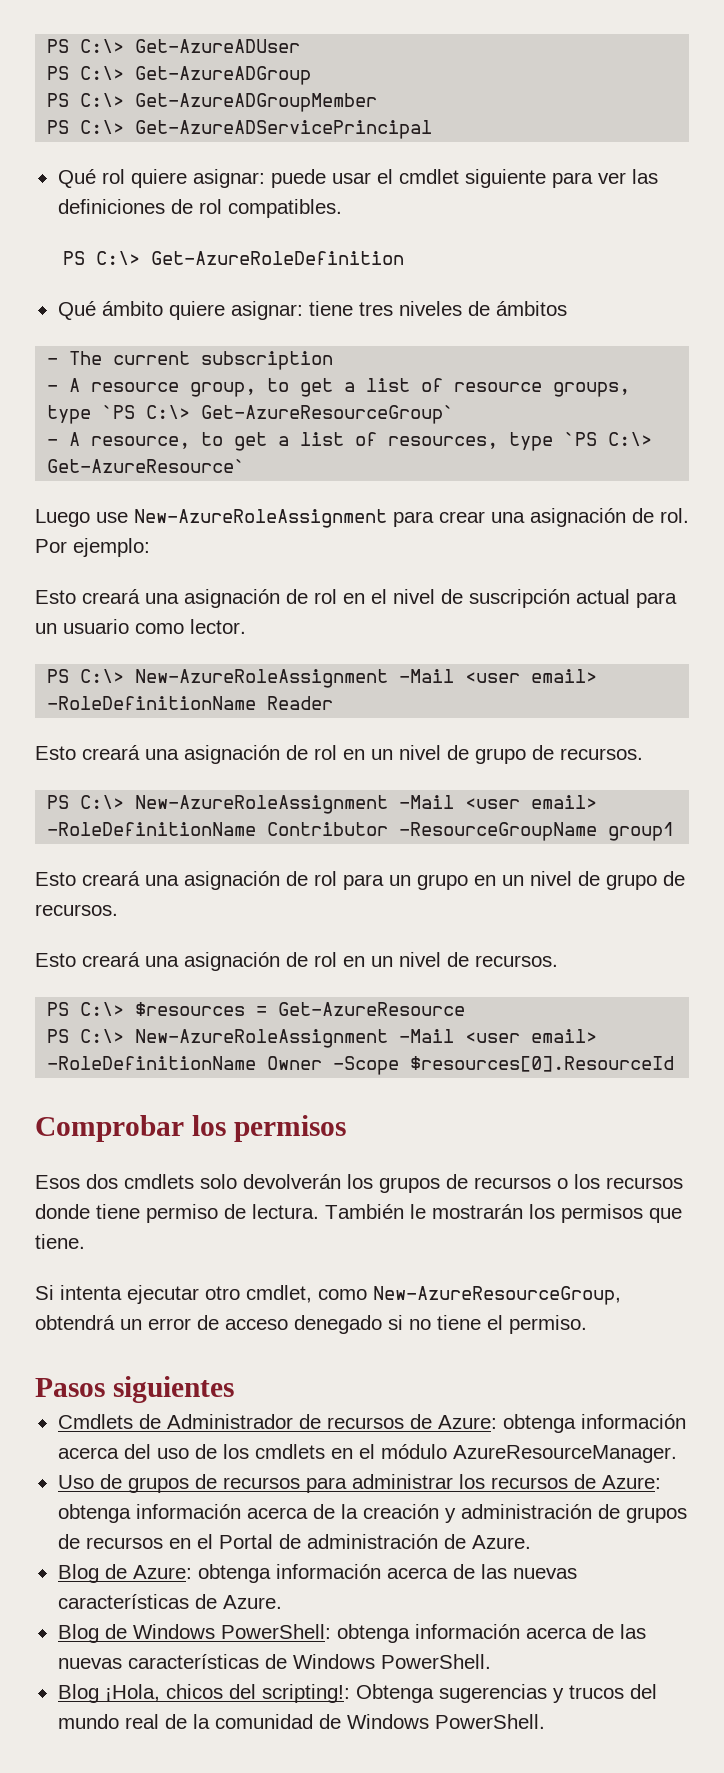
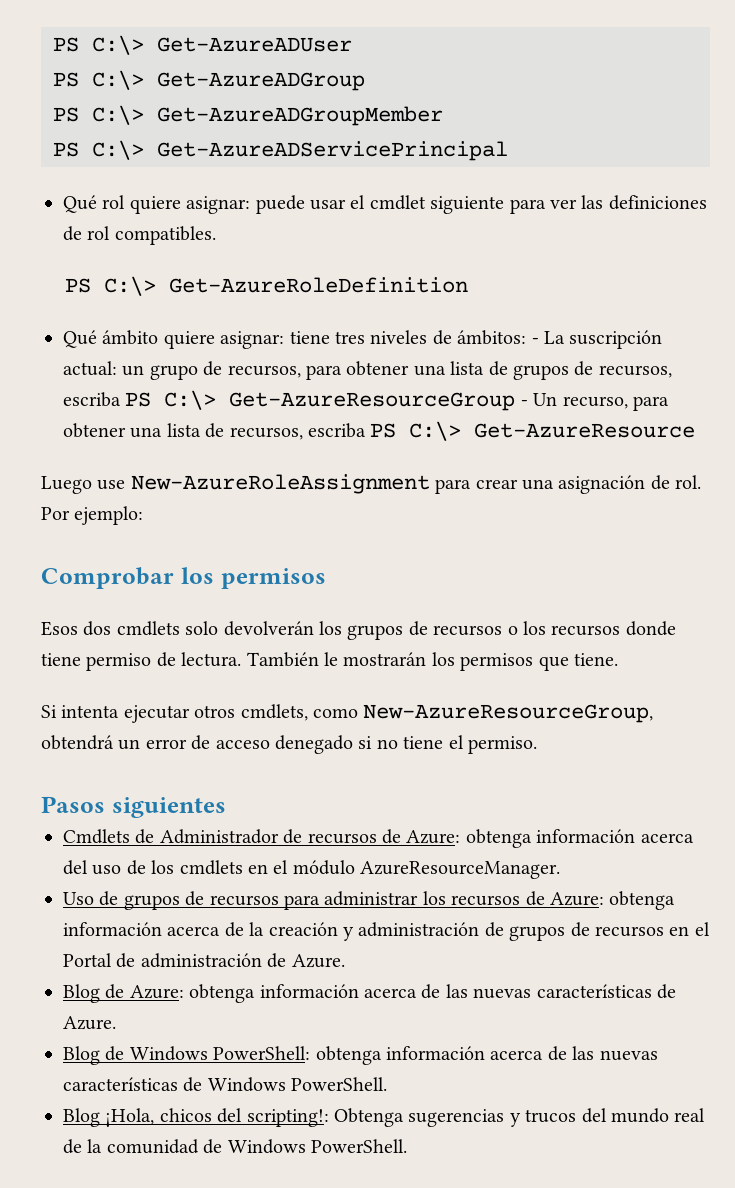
- Qué ámbito quiere asignar: tiene tres niveles de ámbitos
- - The current subscription
- - A resource group, to get a list of resource groups, type `PS C:\> Get-AzureResourceGroup`
- - A resource, to get a list of resources, type `PS C:\> Get-AzureResource`
+ Qué ámbito quiere asignar: tiene tres niveles de ámbitos: - La suscripción actual: un grupo de recursos, para obtener una lista de grupos de recursos, escriba PS C:\> Get-AzureResourceGroup - Un recurso, para obtener una lista de recursos, escriba PS C:\> Get-AzureResource
- Esto creará una asignación de rol en el nivel de suscripción actual para un usuario como lector.
- PS C:\> New-AzureRoleAssignment -Mail <user email> -RoleDefinitionName Reader
- Esto creará una asignación de rol en un nivel de grupo de recursos.
- PS C:\> New-AzureRoleAssignment -Mail <user email> -RoleDefinitionName Contributor -ResourceGroupName group1
- Esto creará una asignación de rol para un grupo en un nivel de grupo de recursos.
- Esto creará una asignación de rol en un nivel de recursos.
- PS C:\> $resources = Get-AzureResource
- PS C:\> New-AzureRoleAssignment -Mail <user email> -RoleDefinitionName Owner -Scope $resources[0].ResourceId
- Si intenta ejecutar otro cmdlet, como New-AzureResourceGroup, obtendrá un error de acceso denegado si no tiene el permiso.
+ Si intenta ejecutar otros cmdlets, como New-AzureResourceGroup, obtendrá un error de acceso denegado si no tiene el permiso.

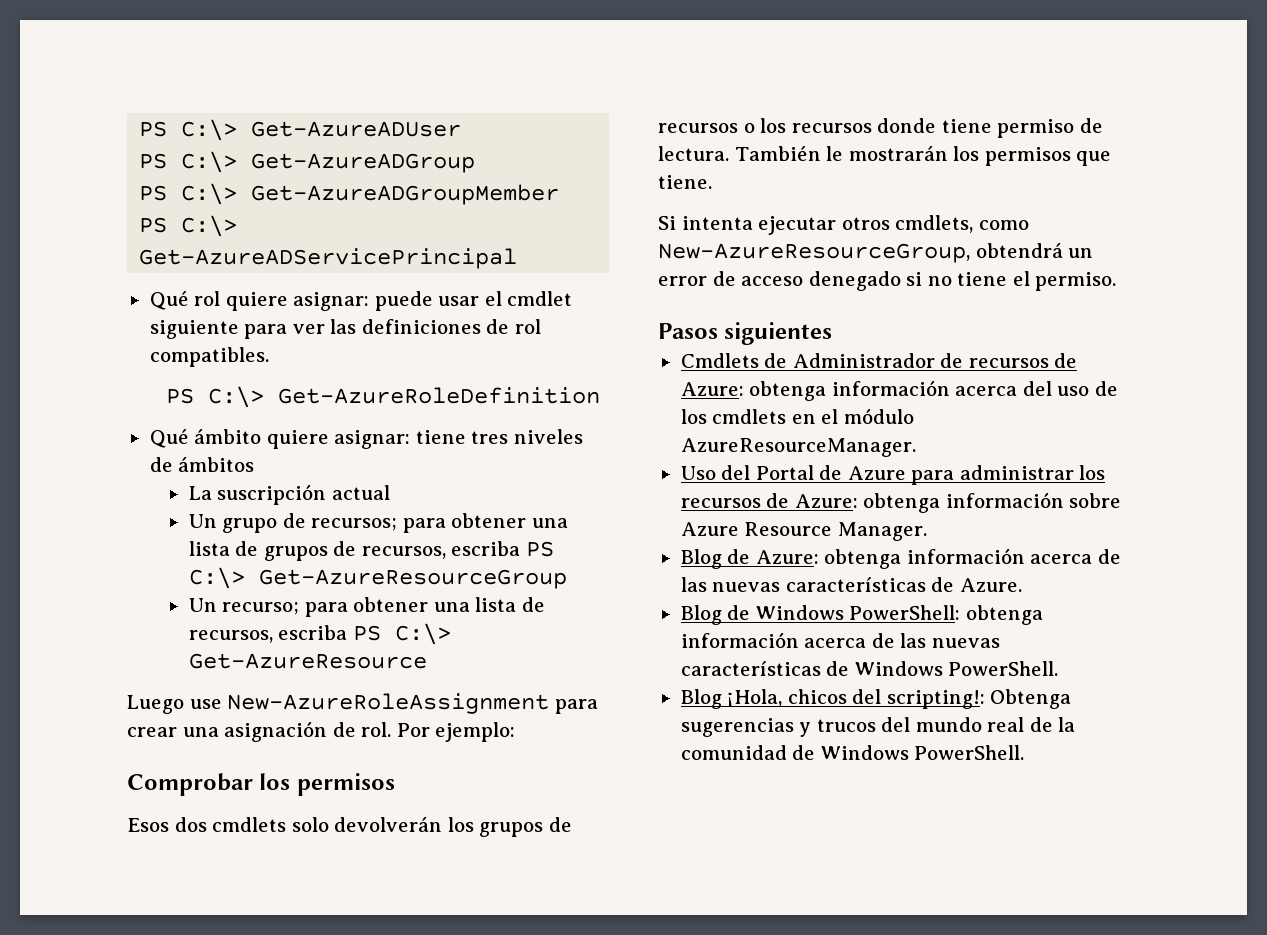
- Qué ámbito quiere asignar: tiene tres niveles de ámbitos: - La suscripción actual: un grupo de recursos, para obtener una lista de grupos de recursos, escriba PS C:\> Get-AzureResourceGroup - Un recurso, para obtener una lista de recursos, escriba PS C:\> Get-AzureResource
+ Qué ámbito quiere asignar: tiene tres niveles de ámbitos
+ La suscripción actual
+ Un grupo de recursos; para obtener una lista de grupos de recursos, escriba PS C:\> Get-AzureResourceGroup
+ Un recurso; para obtener una lista de recursos, escriba PS C:\> Get-AzureResource
- Uso de grupos de recursos para administrar los recursos de Azure: obtenga información acerca de la creación y administración de grupos de recursos en el Portal de administración de Azure.
+ Uso del Portal de Azure para administrar los recursos de Azure: obtenga información sobre Azure Resource Manager.

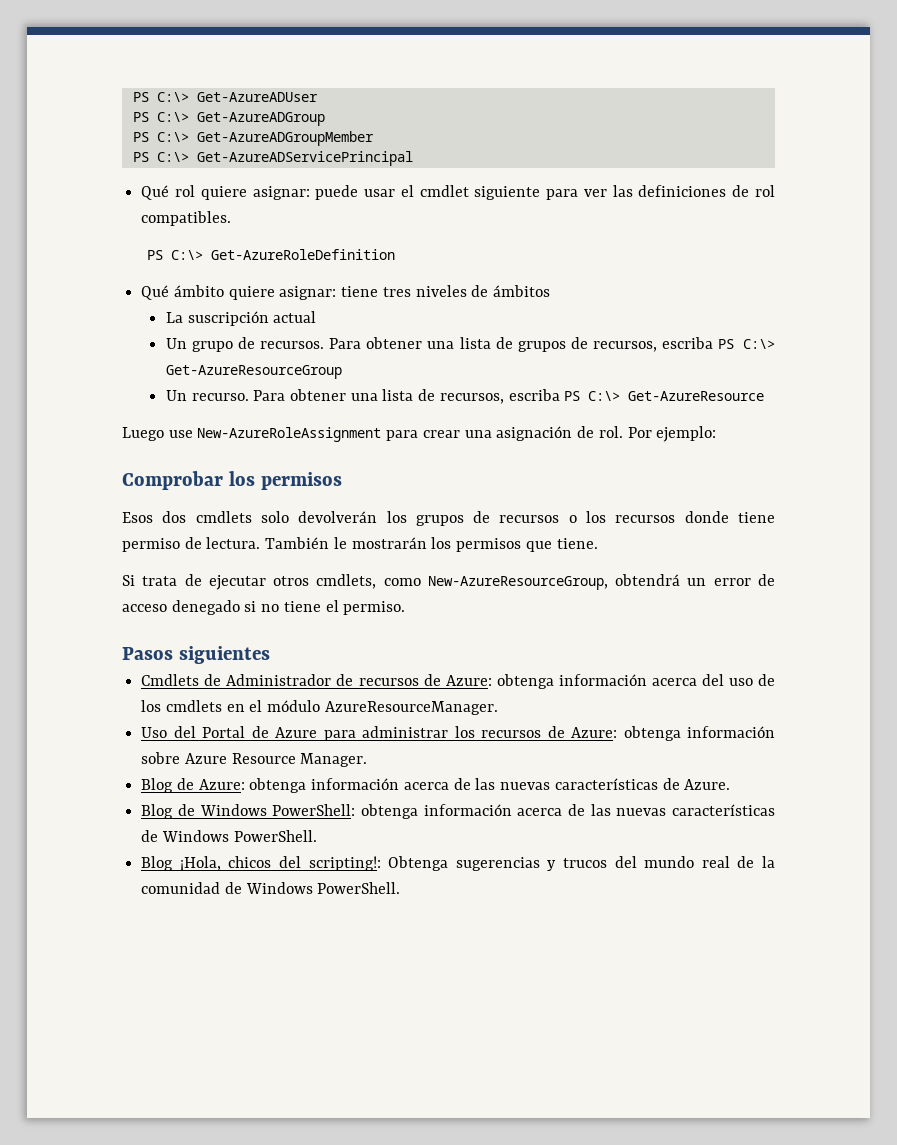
- Un grupo de recursos; para obtener una lista de grupos de recursos, escriba PS C:\> Get-AzureResourceGroup
+ Un grupo de recursos. Para obtener una lista de grupos de recursos, escriba PS C:\> Get-AzureResourceGroup
- Un recurso; para obtener una lista de recursos, escriba PS C:\> Get-AzureResource
+ Un recurso. Para obtener una lista de recursos, escriba PS C:\> Get-AzureResource
- Si intenta ejecutar otros cmdlets, como New-AzureResourceGroup, obtendrá un error de acceso denegado si no tiene el permiso.
+ Si trata de ejecutar otros cmdlets, como New-AzureResourceGroup, obtendrá un error de acceso denegado si no tiene el permiso.

